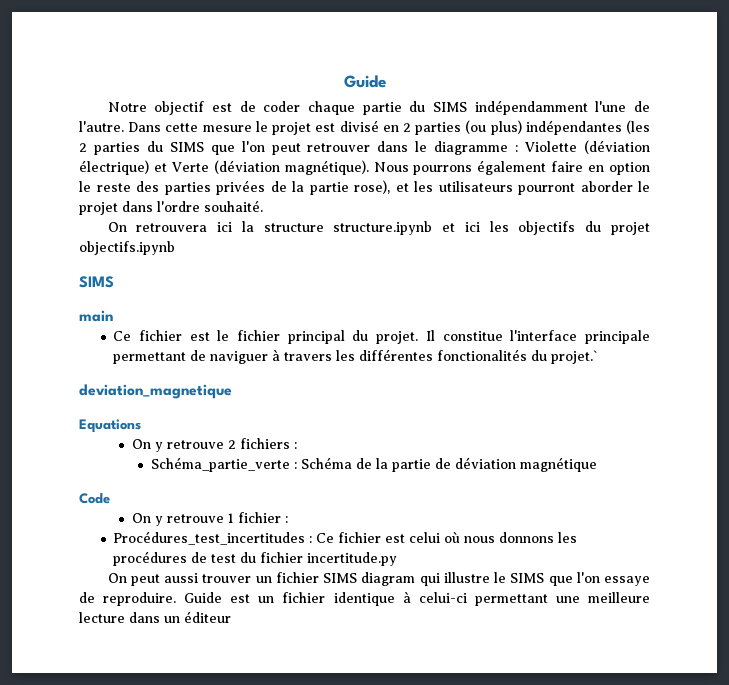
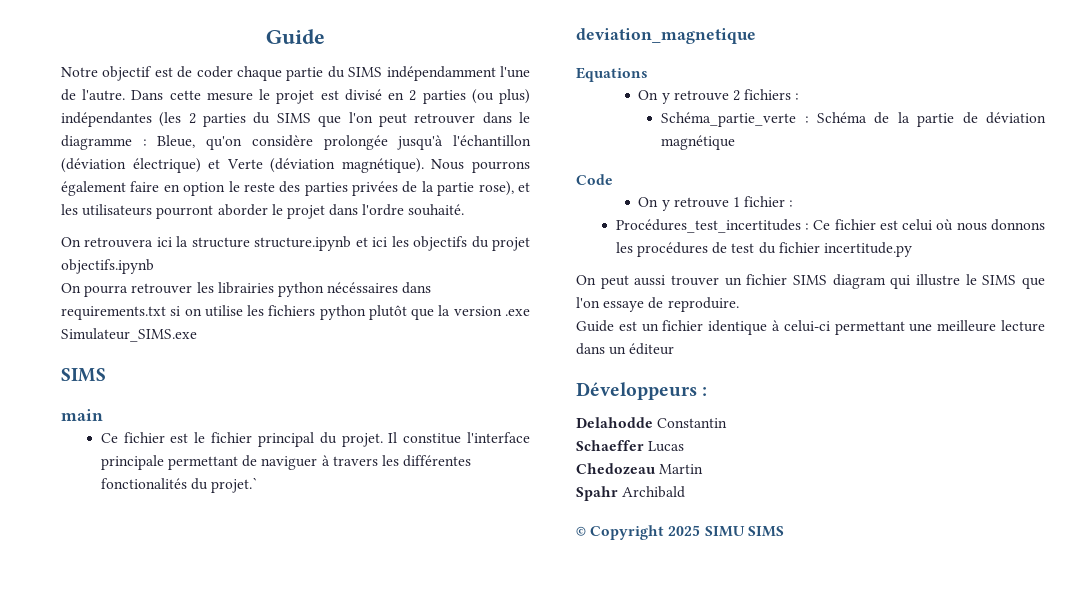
- Dans cette mesure le projet est divisé en 2 parties (ou plus) indépendantes (les 2 parties du SIMS que l'on peut retrouver dans le diagramme : Violette (déviation électrique) et Verte (déviation magnétique).
+ Dans cette mesure le projet est divisé en 2 parties (ou plus) indépendantes (les 2 parties du SIMS que l'on peut retrouver dans le diagramme : Bleue, qu'on considère prolongée jusqu'à l'échantillon (déviation électrique) et Verte (déviation magnétique).
+ On pourra retrouver les librairies python nécéssaires dans requirements.txt si on utilise les fichiers python plutôt que la version .exe Simulateur_SIMS.exe
- On peut aussi trouver un fichier SIMS diagram qui illustre le SIMS que l'on essaye de reproduire. Guide est un fichier identique à celui-ci permettant une meilleure lecture dans un éditeur
+ On peut aussi trouver un fichier SIMS diagram qui illustre le SIMS que l'on essaye de reproduire.
+ Guide est un fichier identique à celui-ci permettant une meilleure lecture dans un éditeur
+ Développeurs :
+ Delahodde Constantin
+ Schaeffer Lucas
+ Chedozeau Martin
+ Spahr Archibald
+ © Copyright 2025 SIMU SIMS

